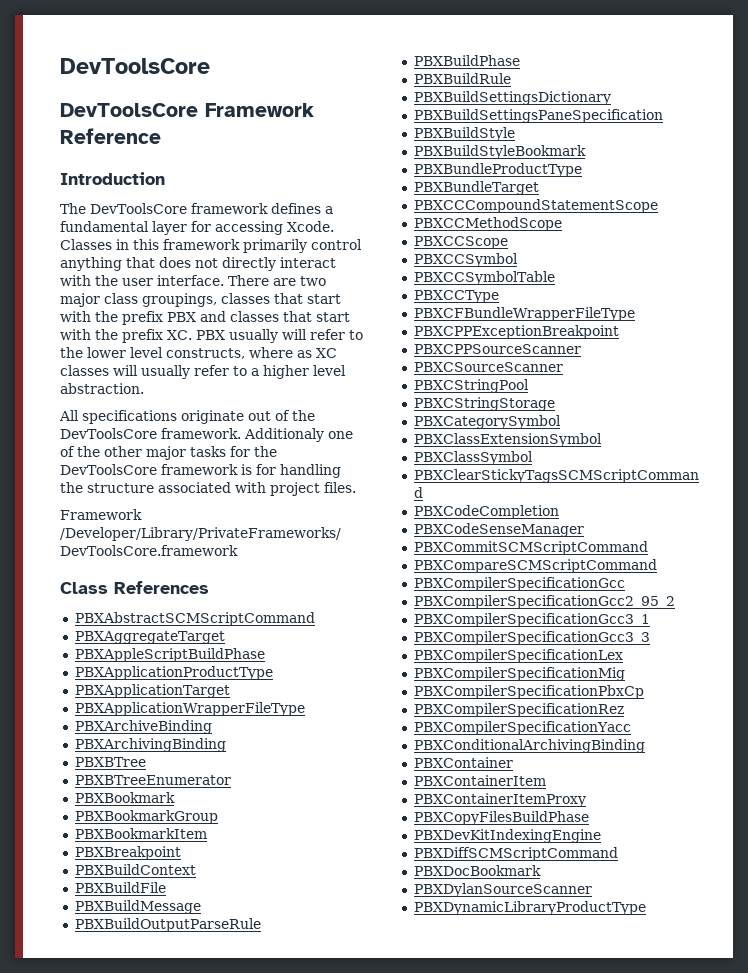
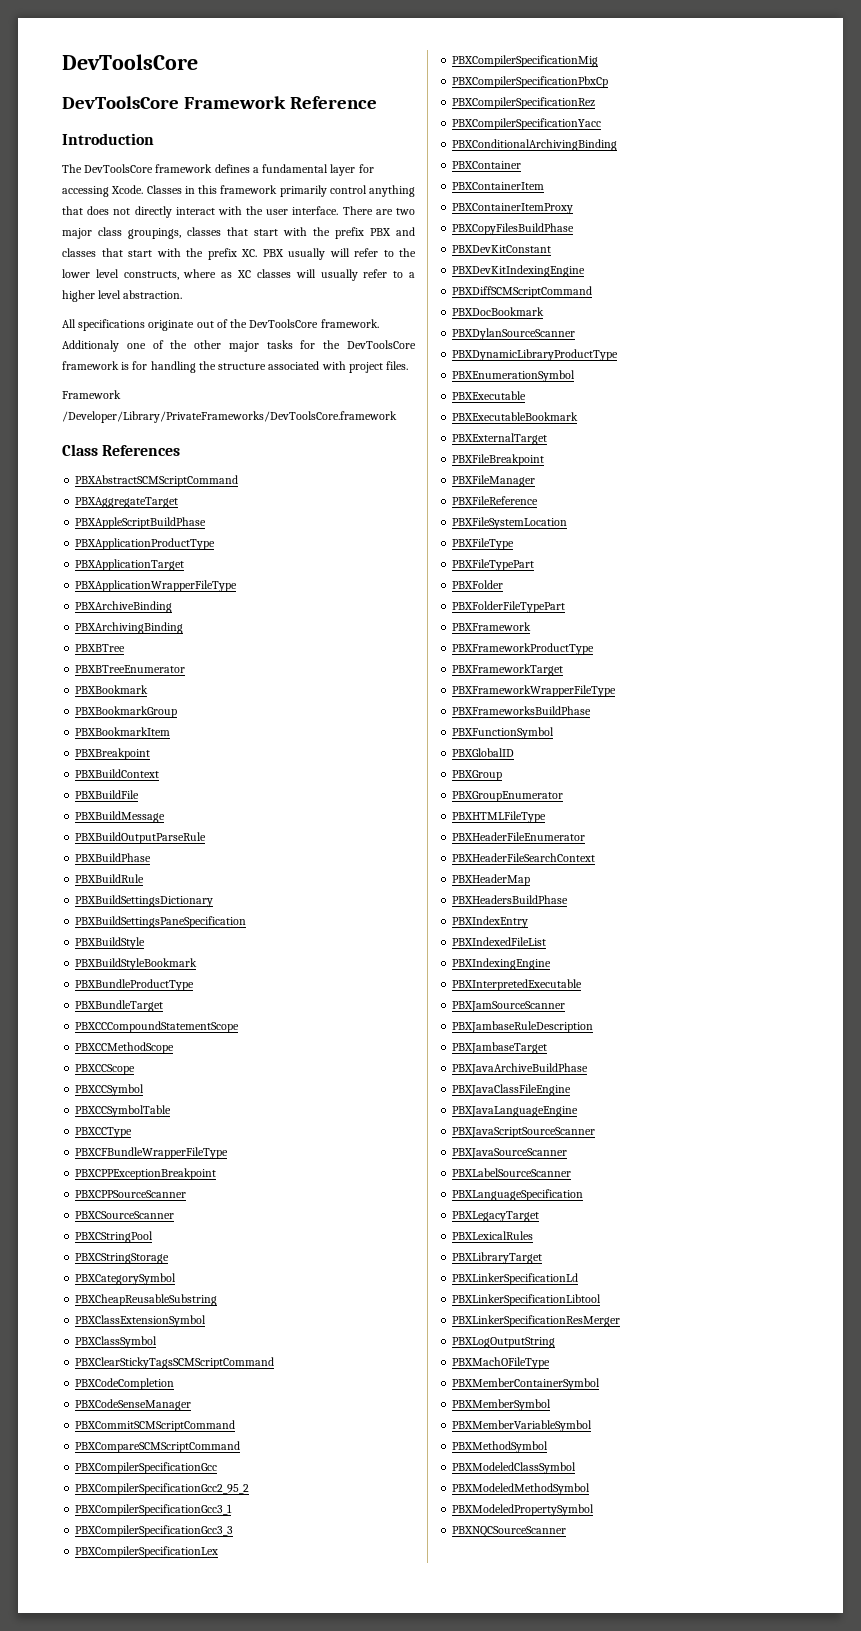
+ PBXCheapReusableSubstring
+ PBXDevKitConstant
+ PBXEnumerationSymbol
+ PBXExecutable
+ PBXExecutableBookmark
+ PBXExternalTarget
+ PBXFileBreakpoint
+ PBXFileManager
+ PBXFileReference
+ PBXFileSystemLocation
+ PBXFileType
+ PBXFileTypePart
+ PBXFolder
+ PBXFolderFileTypePart
+ PBXFramework
+ PBXFrameworkProductType
+ PBXFrameworkTarget
+ PBXFrameworkWrapperFileType
+ PBXFrameworksBuildPhase
+ PBXFunctionSymbol
+ PBXGlobalID
+ PBXGroup
+ PBXGroupEnumerator
+ PBXHTMLFileType
+ PBXHeaderFileEnumerator
+ PBXHeaderFileSearchContext
+ PBXHeaderMap
+ PBXHeadersBuildPhase
+ PBXIndexEntry
+ PBXIndexedFileList
+ PBXIndexingEngine
+ PBXInterpretedExecutable
+ PBXJamSourceScanner
+ PBXJambaseRuleDescription
+ PBXJambaseTarget
+ PBXJavaArchiveBuildPhase
+ PBXJavaClassFileEngine
+ PBXJavaLanguageEngine
+ PBXJavaScriptSourceScanner
+ PBXJavaSourceScanner
+ PBXLabelSourceScanner
+ PBXLanguageSpecification
+ PBXLegacyTarget
+ PBXLexicalRules
+ PBXLibraryTarget
+ PBXLinkerSpecificationLd
+ PBXLinkerSpecificationLibtool
+ PBXLinkerSpecificationResMerger
+ PBXLogOutputString
+ PBXMachOFileType
+ PBXMemberContainerSymbol
+ PBXMemberSymbol
+ PBXMemberVariableSymbol
+ PBXMethodSymbol
+ PBXModeledClassSymbol
+ PBXModeledMethodSymbol
+ PBXModeledPropertySymbol
+ PBXNQCSourceScanner

